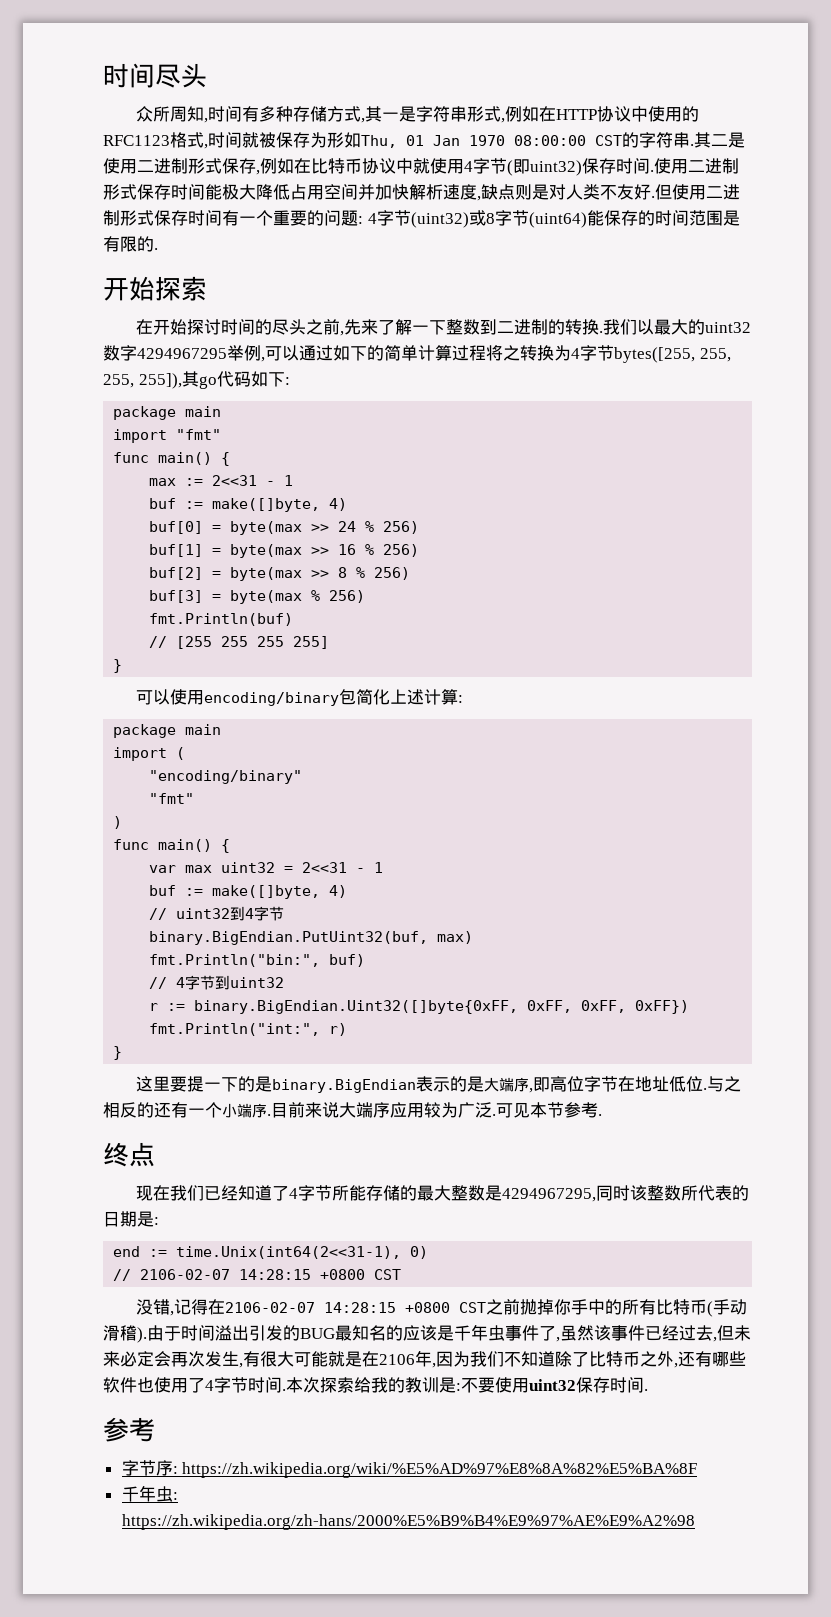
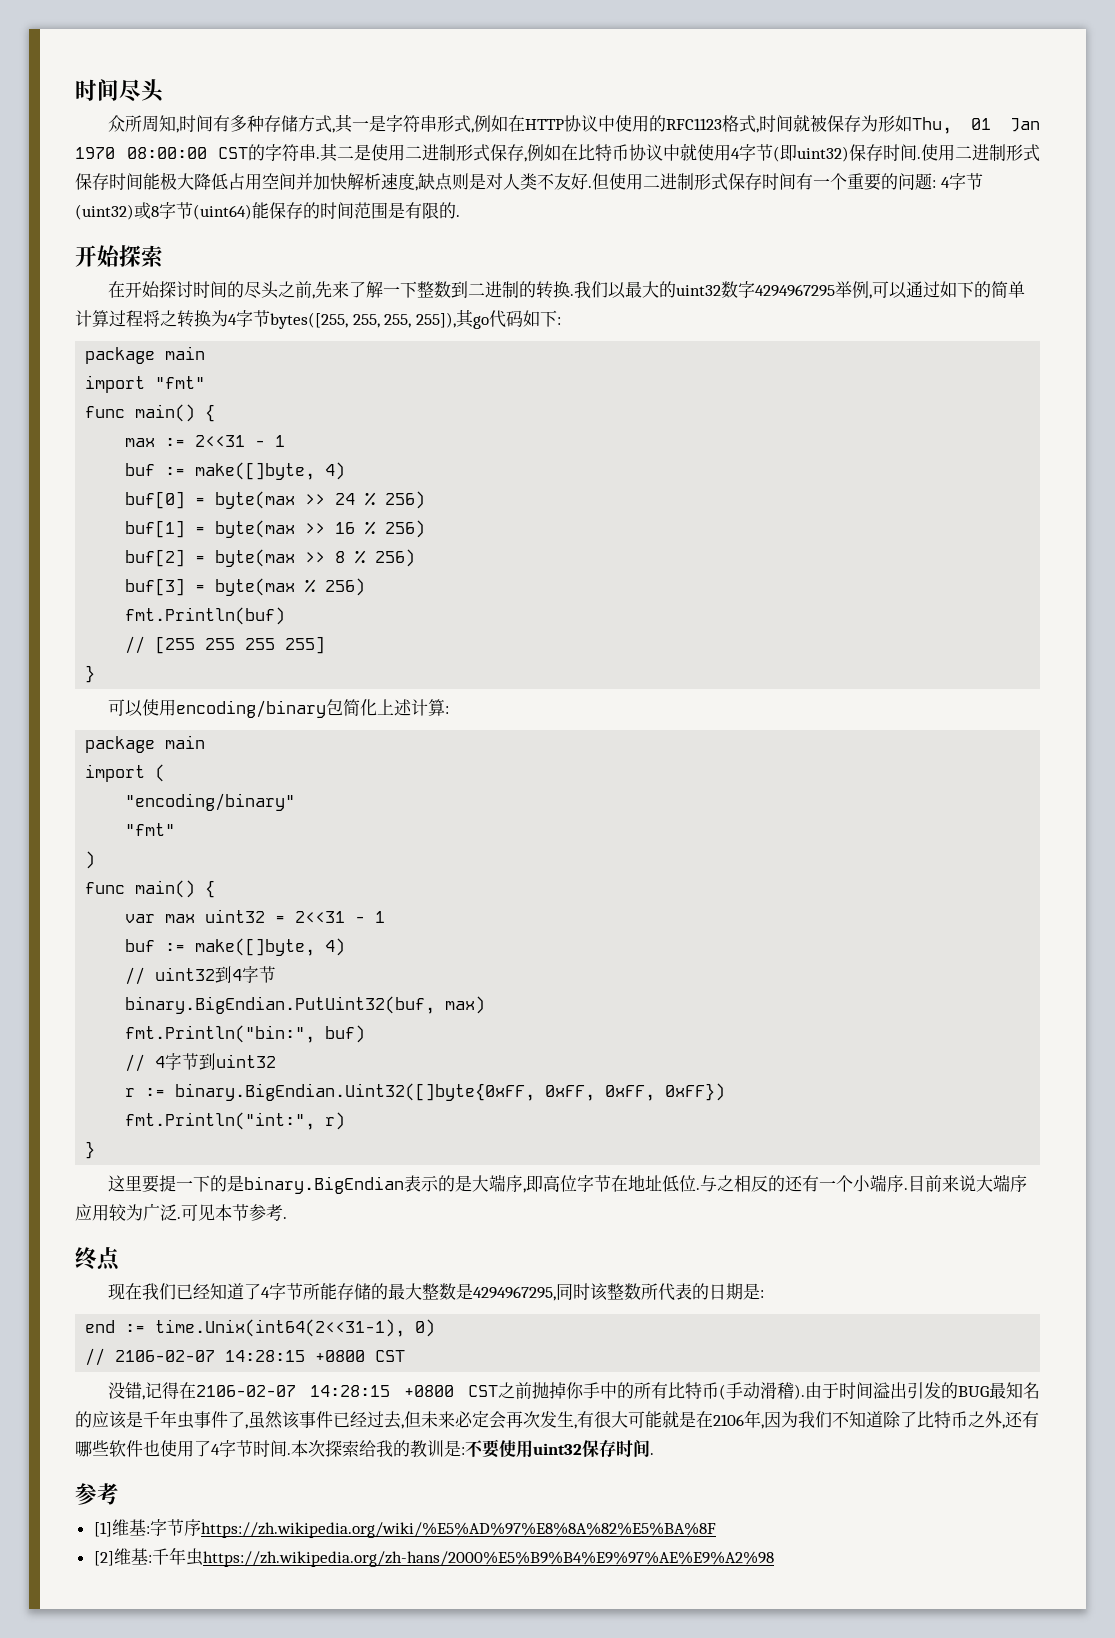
- 字节序: https://zh.wikipedia.org/wiki/%E5%AD%97%E8%8A%82%E5%BA%8F
- 千年虫: https://zh.wikipedia.org/zh-hans/2000%E5%B9%B4%E9%97%AE%E9%A2%98
+ [1]维基:字节序https://zh.wikipedia.org/wiki/%E5%AD%97%E8%8A%82%E5%BA%8F
+ [2]维基:千年虫https://zh.wikipedia.org/zh-hans/2000%E5%B9%B4%E9%97%AE%E9%A2%98

